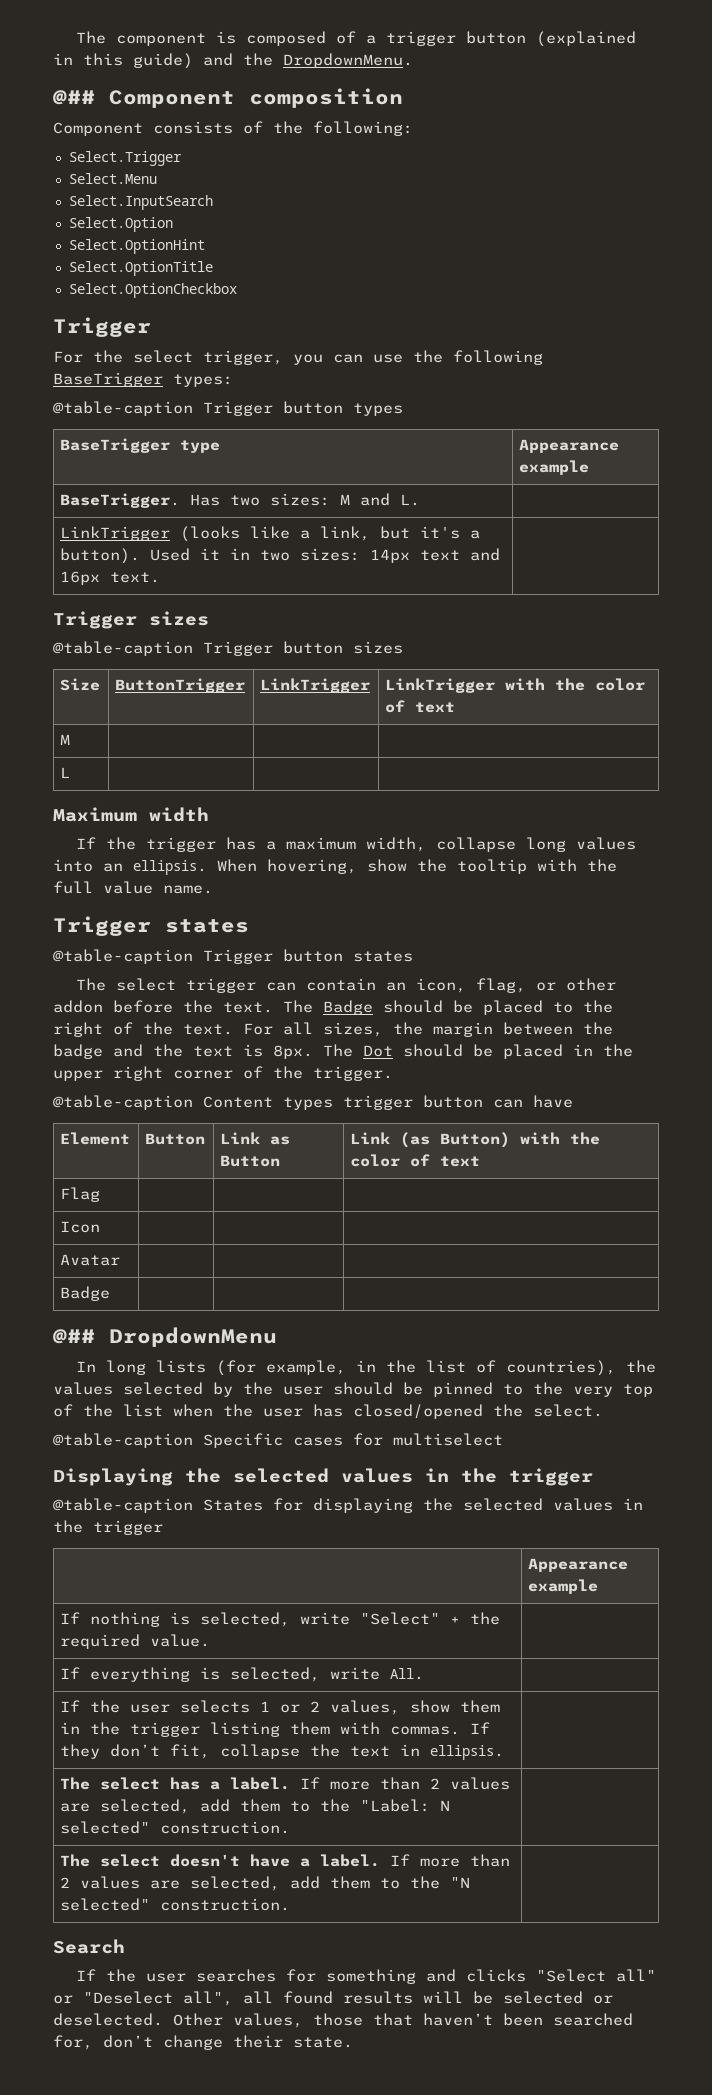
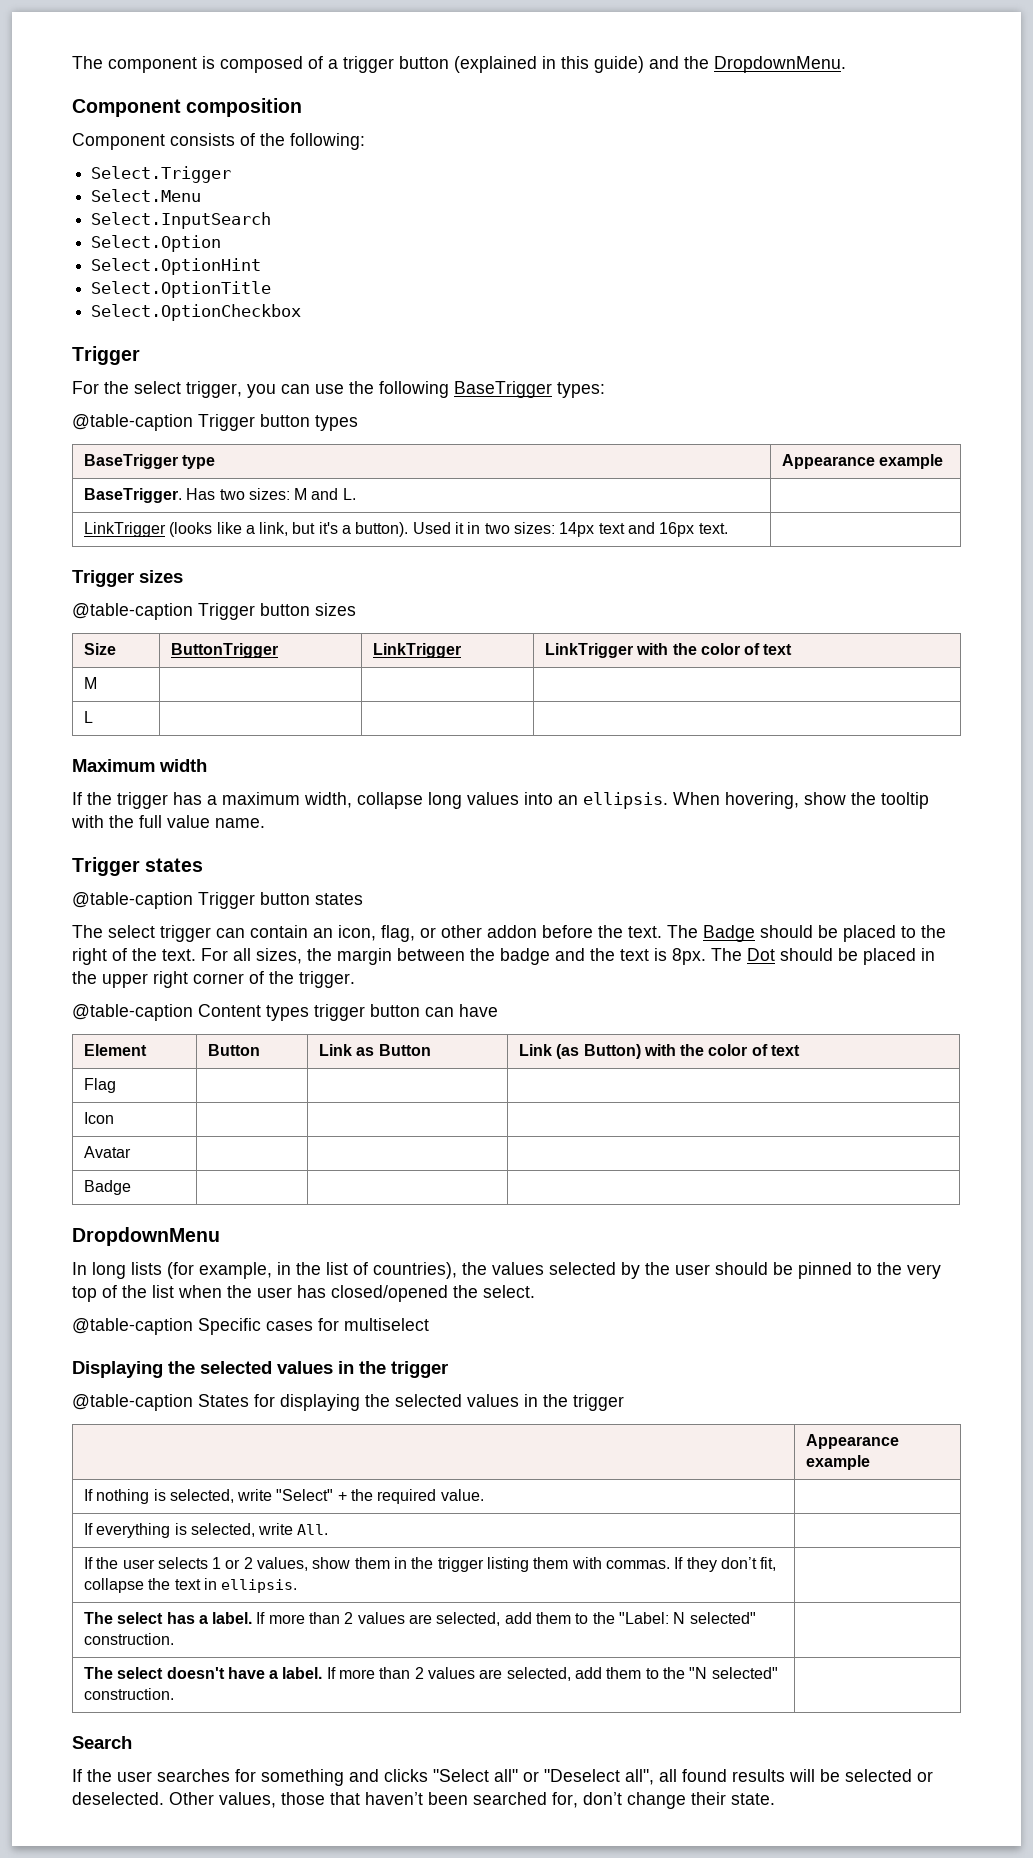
- @## Component composition
+ Component composition
- @## DropdownMenu
+ DropdownMenu

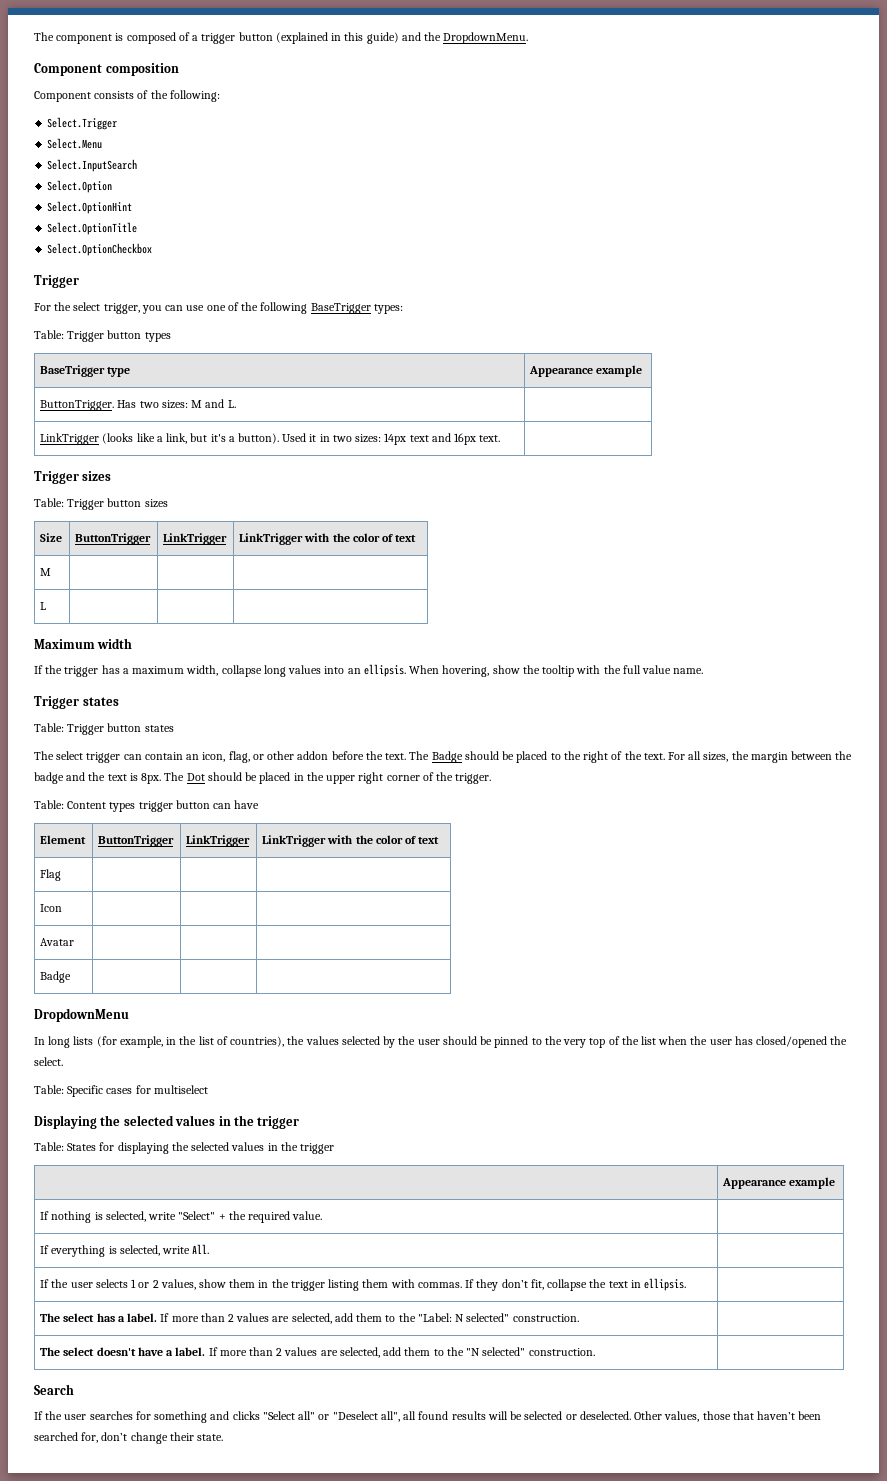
- For the select trigger, you can use the following BaseTrigger types:
+ For the select trigger, you can use one of the following BaseTrigger types:
- @table-caption Trigger button types
+ Table: Trigger button types
- BaseTrigger. Has two sizes: M and L. |
+ ButtonTrigger. Has two sizes: M and L. |
- @table-caption Trigger button sizes
+ Table: Trigger button sizes
- @table-caption Trigger button states
+ Table: Trigger button states
- @table-caption Content types trigger button can have
+ Table: Content types trigger button can have
- Element | Button | Link as Button | Link (as Button) with the color of text
+ Element | ButtonTrigger | LinkTrigger | LinkTrigger with the color of text
- @table-caption Specific cases for multiselect
+ Table: Specific cases for multiselect
- @table-caption States for displaying the selected values in the trigger
+ Table: States for displaying the selected values in the trigger

